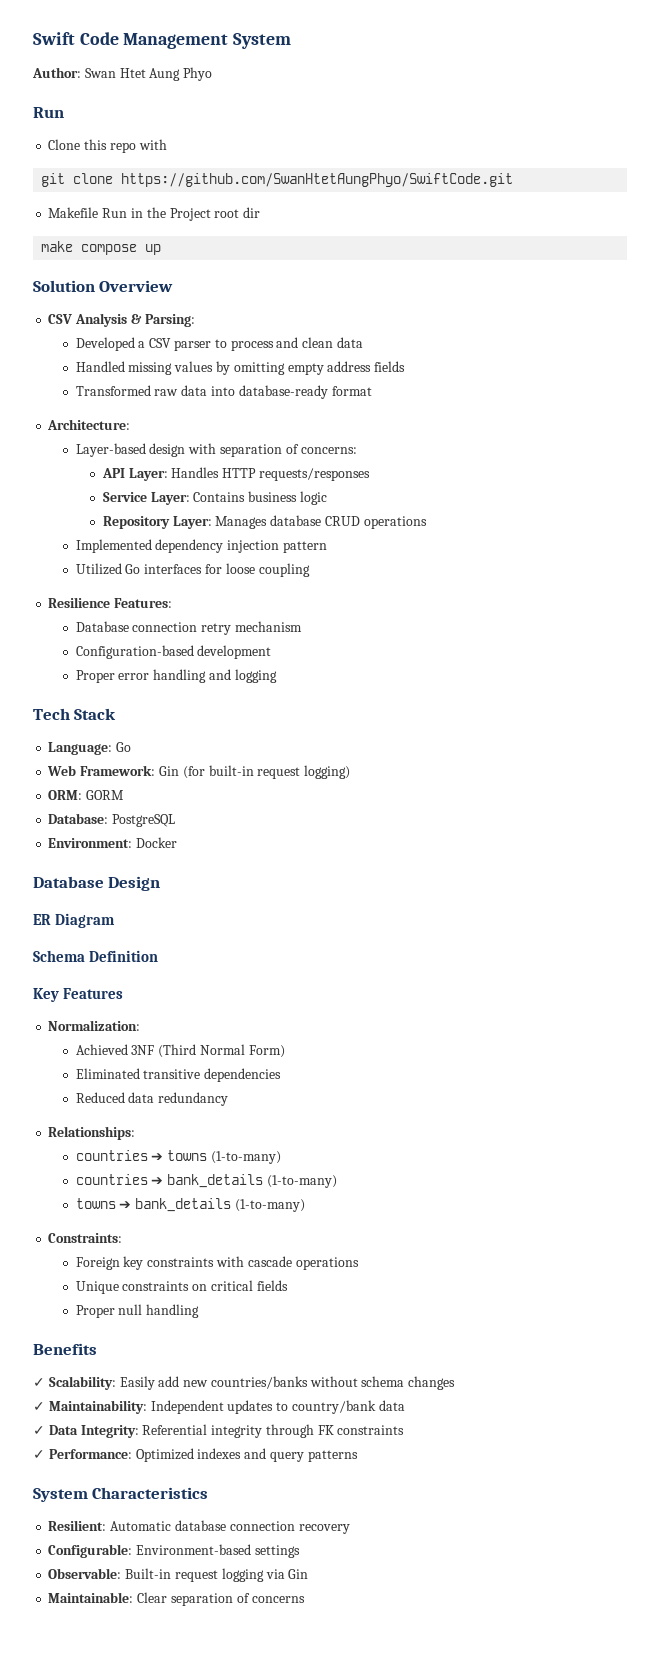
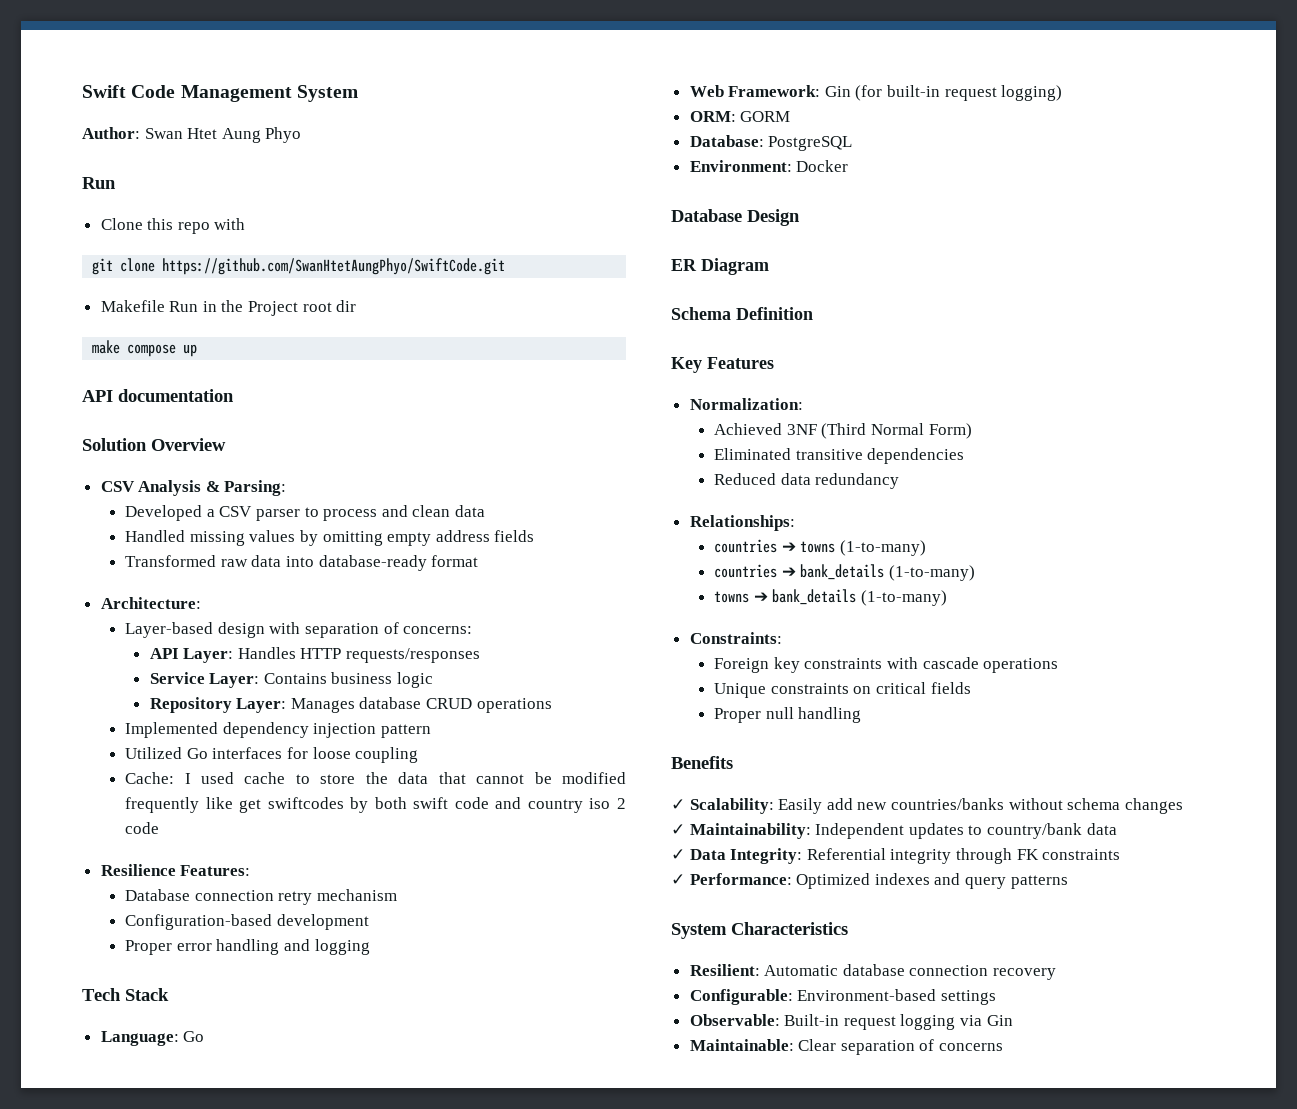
+ API documentation
+ Cache: I used cache to store the data that cannot be modified frequently like get swiftcodes by both swift code and country iso 2 code

